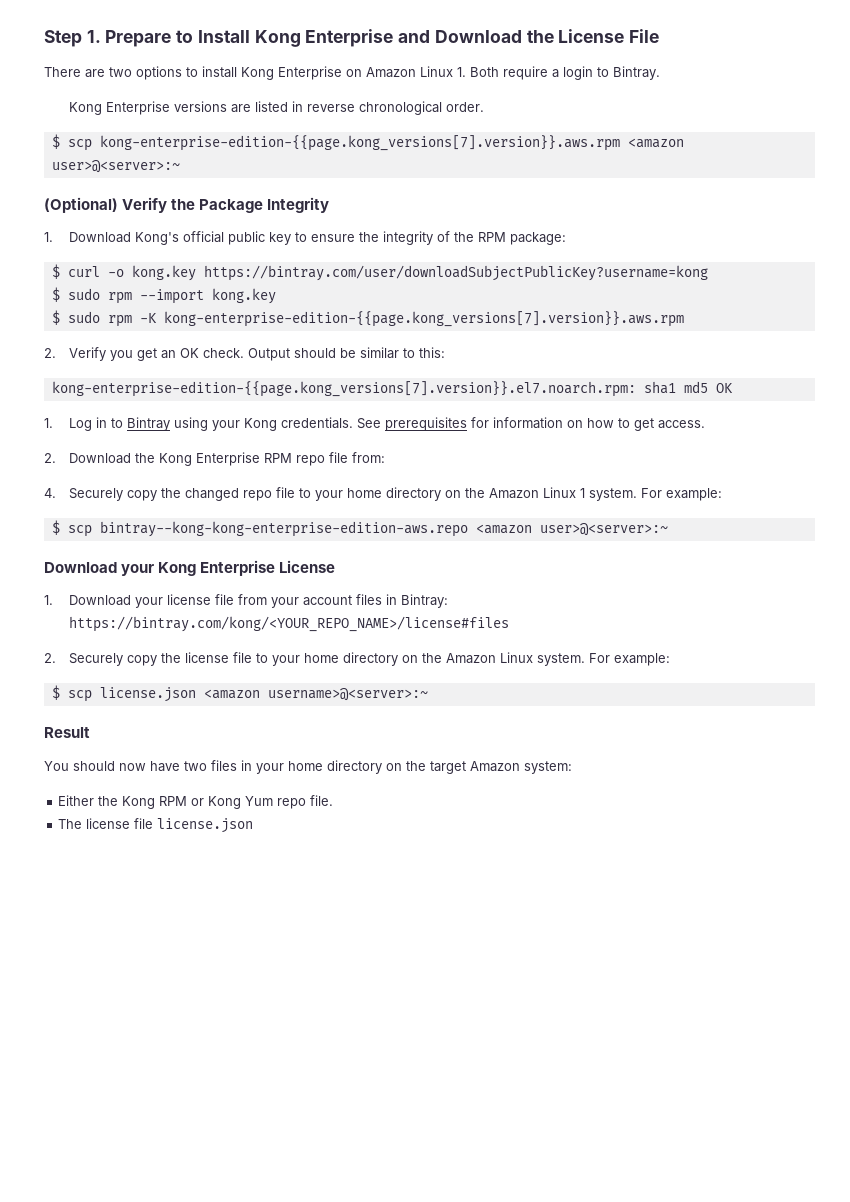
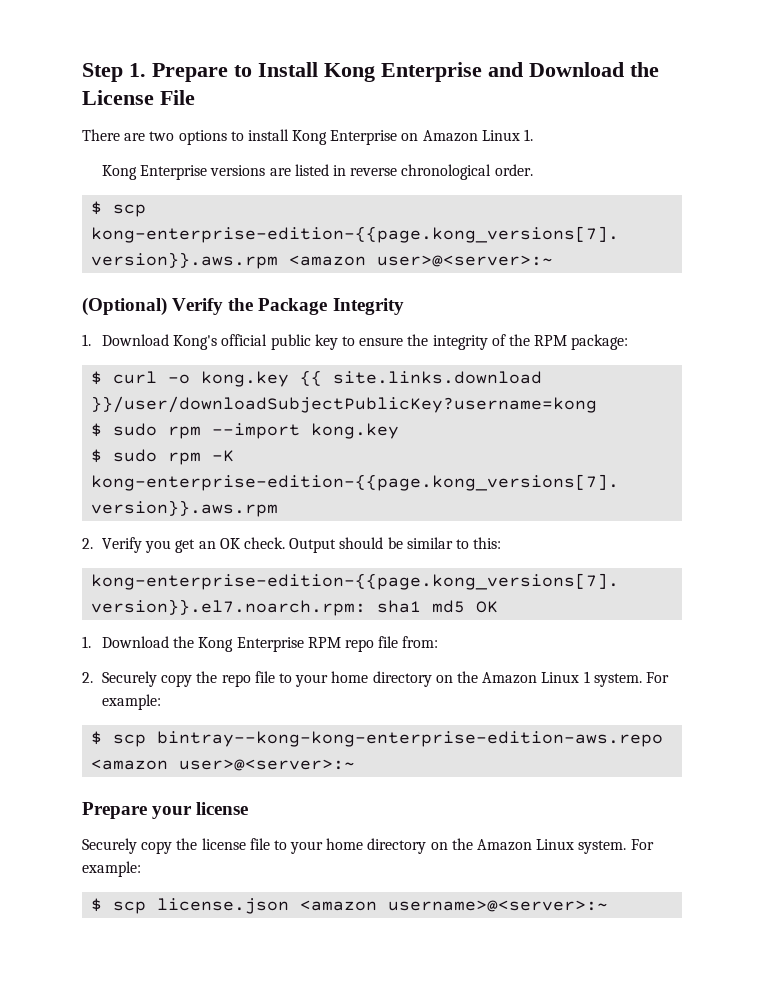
- There are two options to install Kong Enterprise on Amazon Linux 1. Both require a login to Bintray.
+ There are two options to install Kong Enterprise on Amazon Linux 1.
- $ curl -o kong.key https://bintray.com/user/downloadSubjectPublicKey?username=kong
+ $ curl -o kong.key {{ site.links.download }}/user/downloadSubjectPublicKey?username=kong
- 1. Log in to Bintray using your Kong credentials. See prerequisites for information on how to get access.
- 2. Download the Kong Enterprise RPM repo file from:
+ 1. Download the Kong Enterprise RPM repo file from:
- 4. Securely copy the changed repo file to your home directory on the Amazon Linux 1 system.
+ 2. Securely copy the repo file to your home directory on the Amazon Linux 1 system.
- Download your Kong Enterprise License
- 1. Download your license file from your account files in Bintray: https://bintray.com/kong/<YOUR_REPO_NAME>/license#files
- 2. Securely copy the license file to your home directory on the Amazon Linux system.
+ Prepare your license
+ Securely copy the license file to your home directory on the Amazon Linux system.
- Result
- You should now have two files in your home directory on the target Amazon system:
- Either the Kong RPM or Kong Yum repo file.
- The license file license.json

